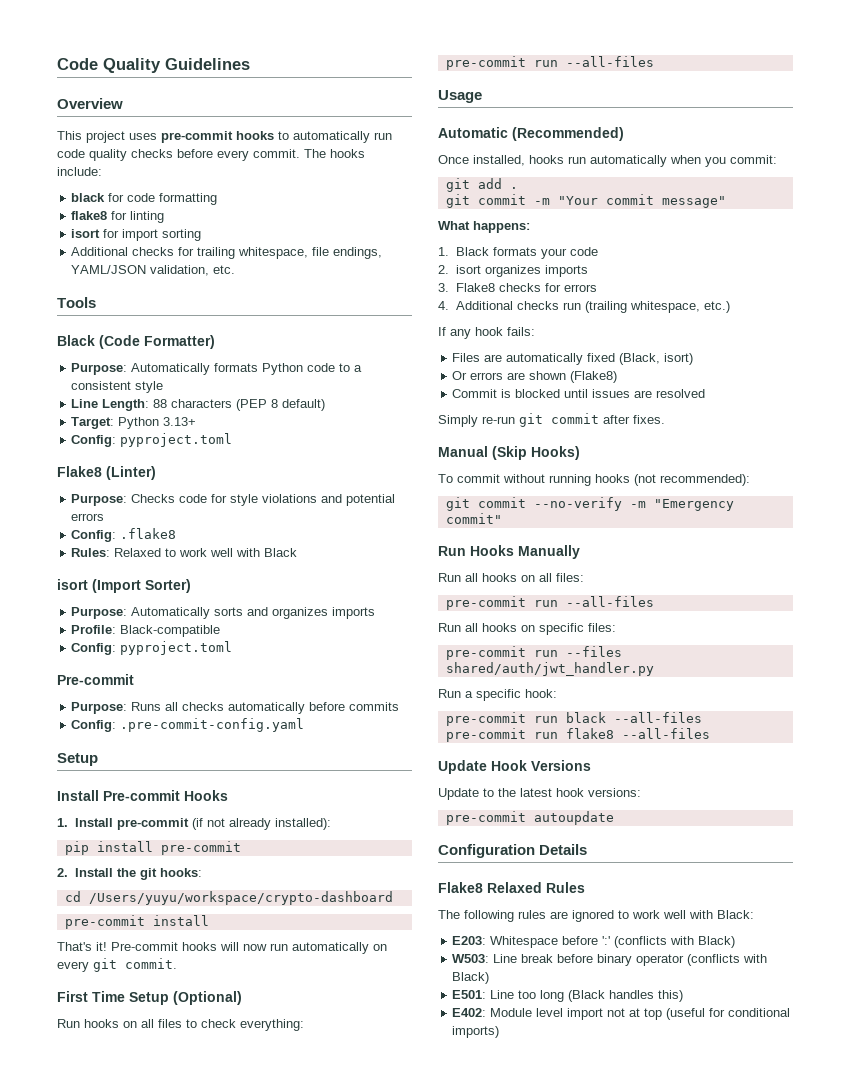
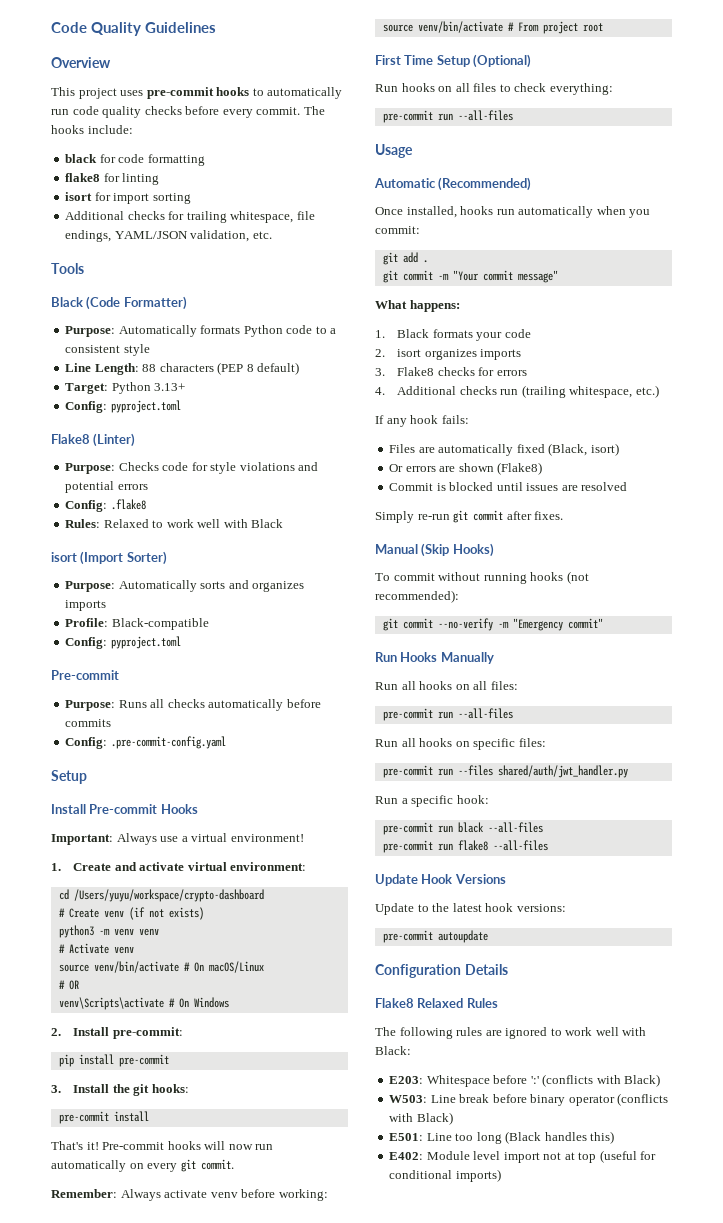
- 1. Install pre-commit (if not already installed):
+ Important: Always use a virtual environment!
+ 1. Create and activate virtual environment:
+ cd /Users/yuyu/workspace/crypto-dashboard
+ # Create venv (if not exists)
+ python3 -m venv venv
+ # Activate venv
+ source venv/bin/activate # On macOS/Linux
+ # OR
+ venv\Scripts\activate # On Windows
+ 2. Install pre-commit:
- 2. Install the git hooks:
+ 3. Install the git hooks:
- cd /Users/yuyu/workspace/crypto-dashboard
+ Remember: Always activate venv before working:
+ source venv/bin/activate # From project root

